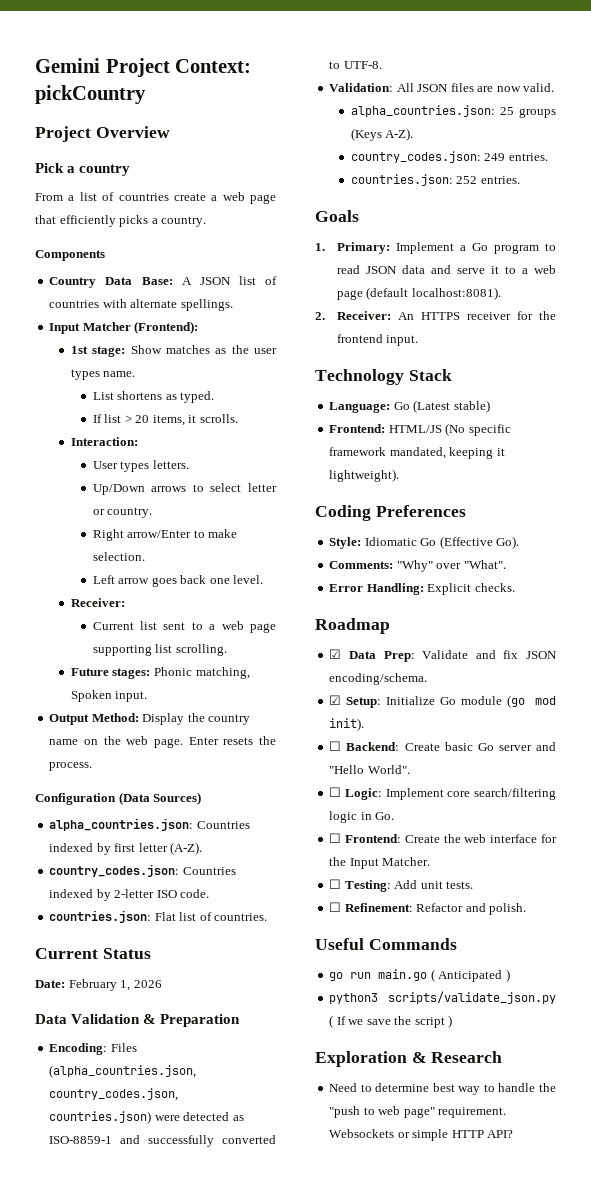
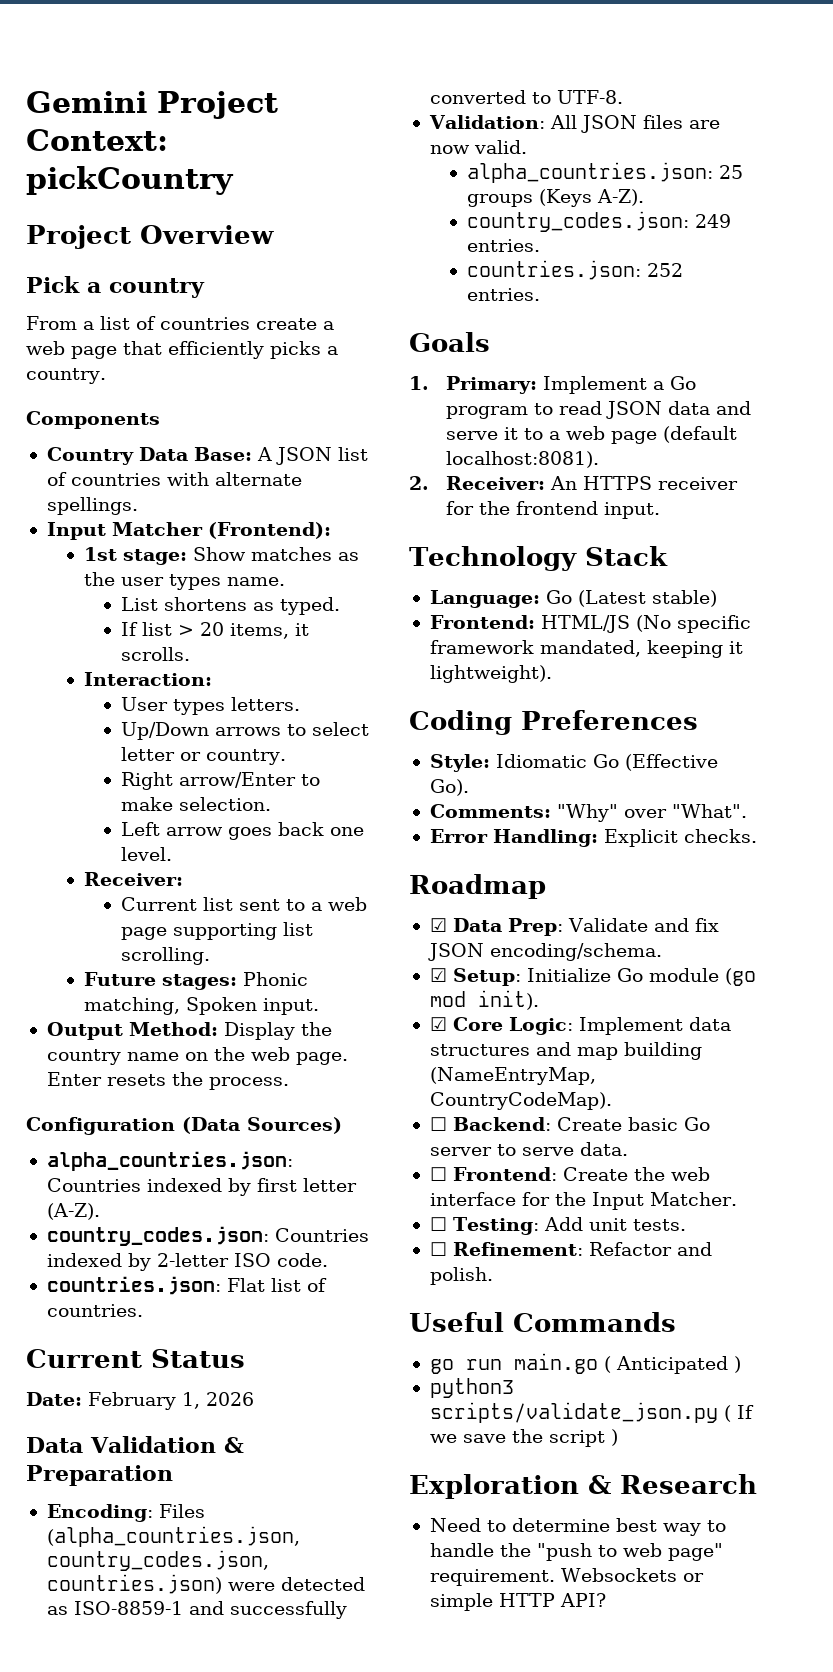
+ ☑ Core Logic: Implement data structures and map building (NameEntryMap, CountryCodeMap).
- ☐ Backend: Create basic Go server and "Hello World".
- ☐ Logic: Implement core search/filtering logic in Go.
+ ☐ Backend: Create basic Go server to serve data.

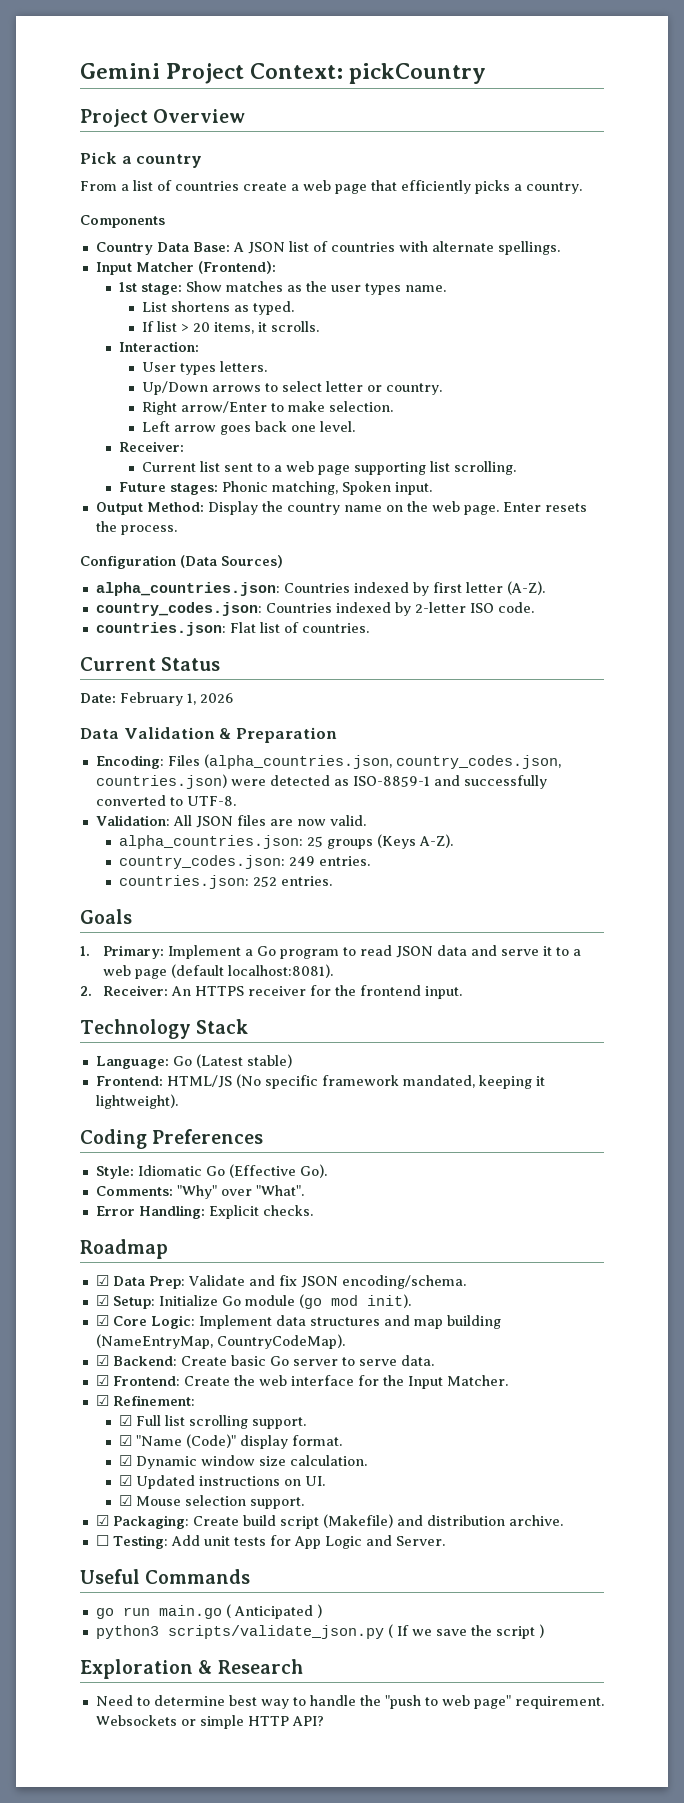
- ☐ Backend: Create basic Go server to serve data.
+ ☑ Backend: Create basic Go server to serve data.
- ☐ Frontend: Create the web interface for the Input Matcher.
+ ☑ Frontend: Create the web interface for the Input Matcher.
- ☐ Testing: Add unit tests.
- ☐ Refinement: Refactor and polish.
+ ☑ Refinement:
+ ☑ Full list scrolling support.
+ ☑ "Name (Code)" display format.
+ ☑ Dynamic window size calculation.
+ ☑ Updated instructions on UI.
+ ☑ Mouse selection support.
+ ☑ Packaging: Create build script (Makefile) and distribution archive.
+ ☐ Testing: Add unit tests for App Logic and Server.

